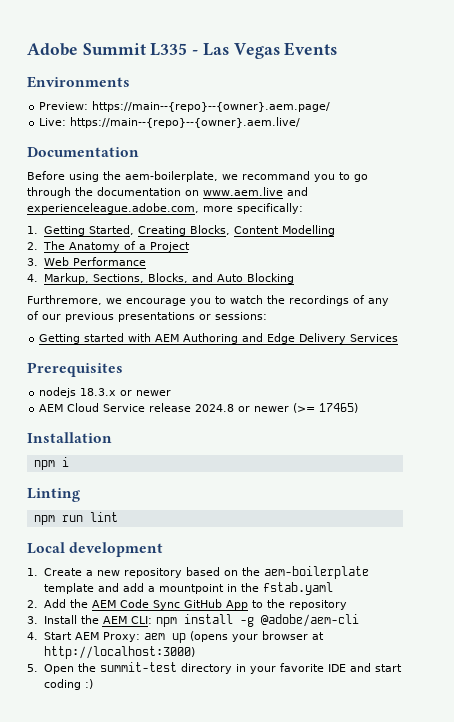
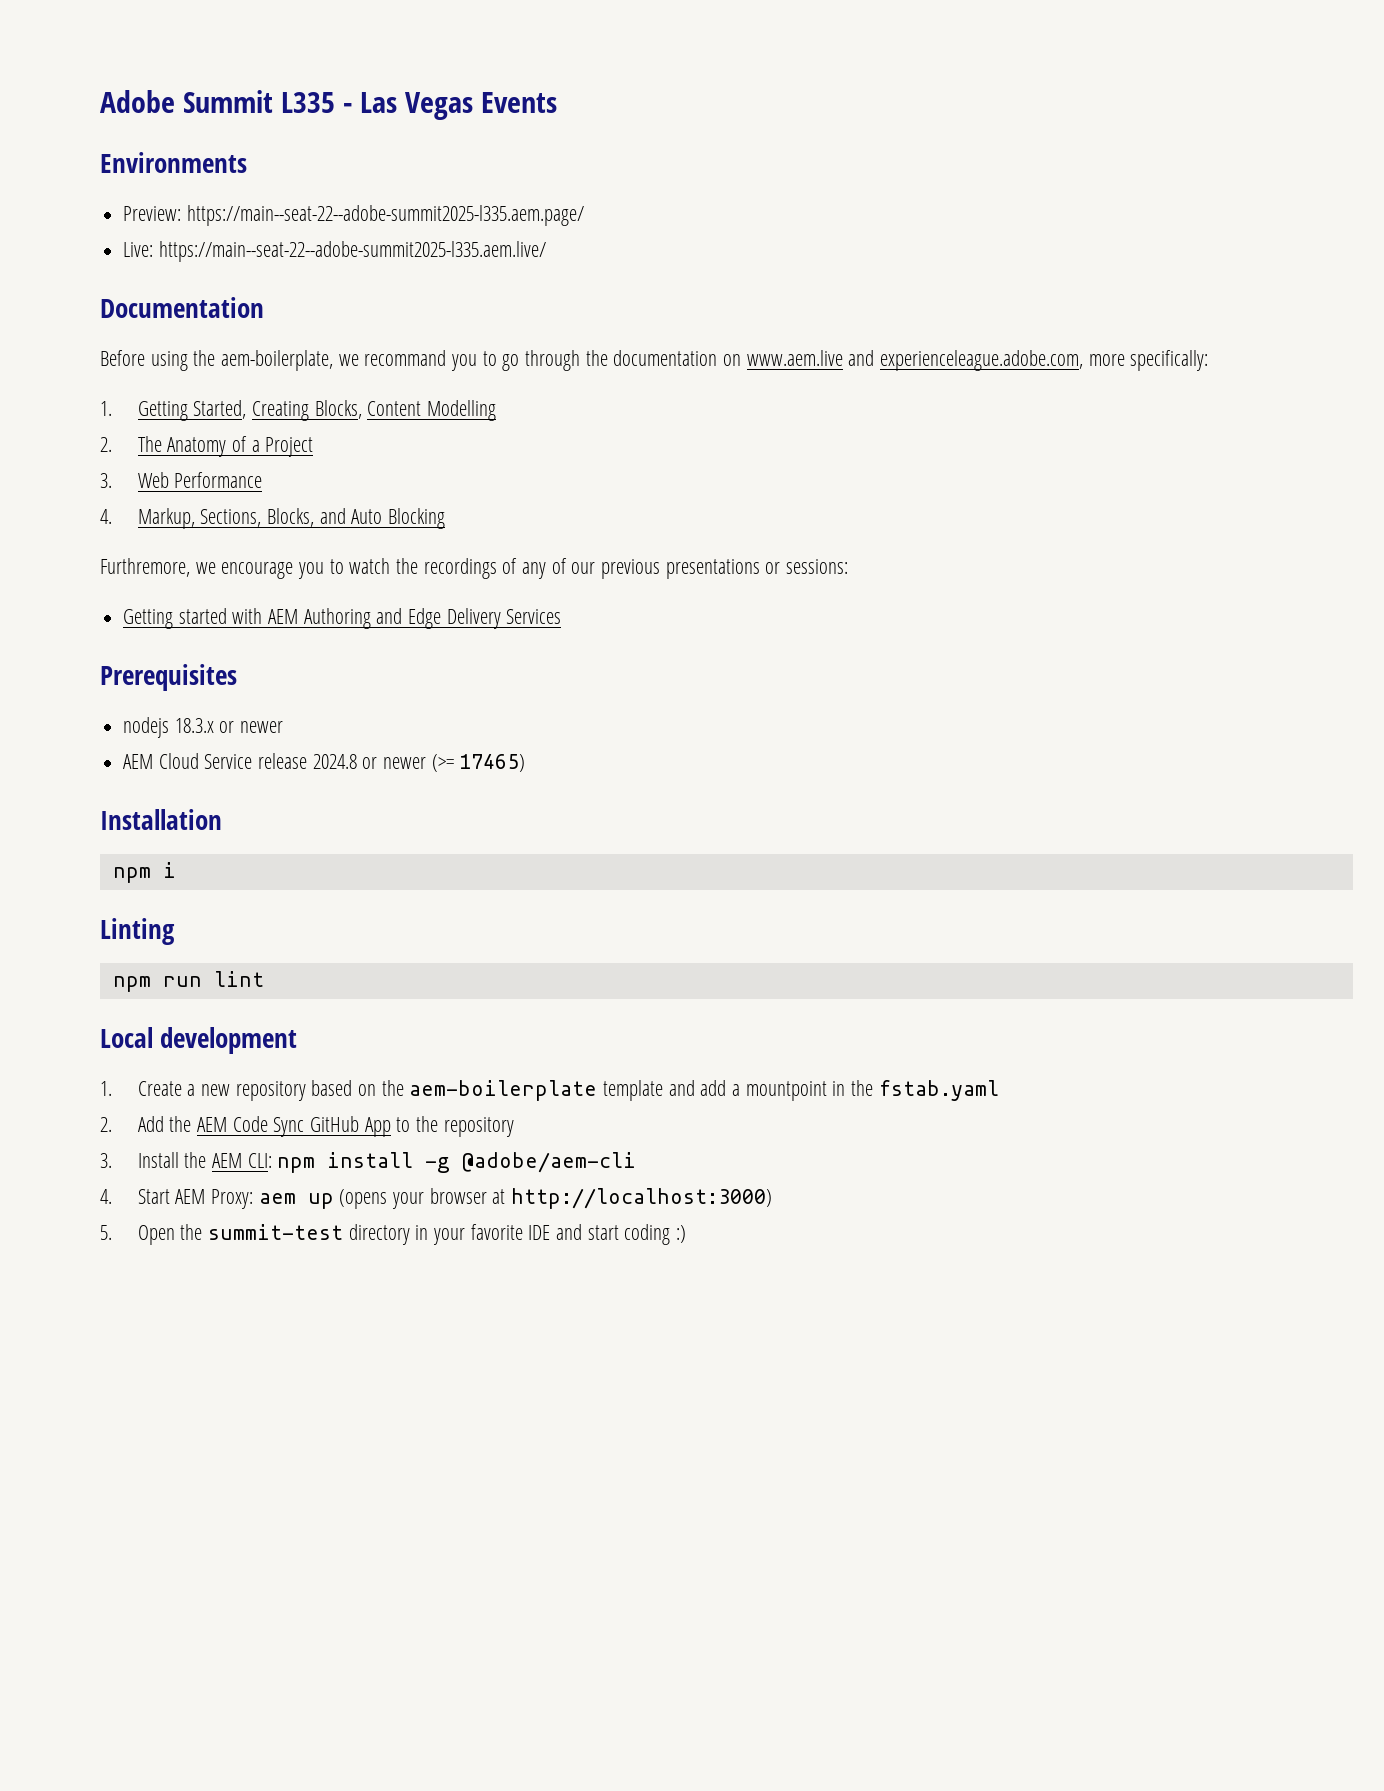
- Preview: https://main--{repo}--{owner}.aem.page/
+ Preview: https://main--seat-22--adobe-summit2025-l335.aem.page/
- Live: https://main--{repo}--{owner}.aem.live/
+ Live: https://main--seat-22--adobe-summit2025-l335.aem.live/

